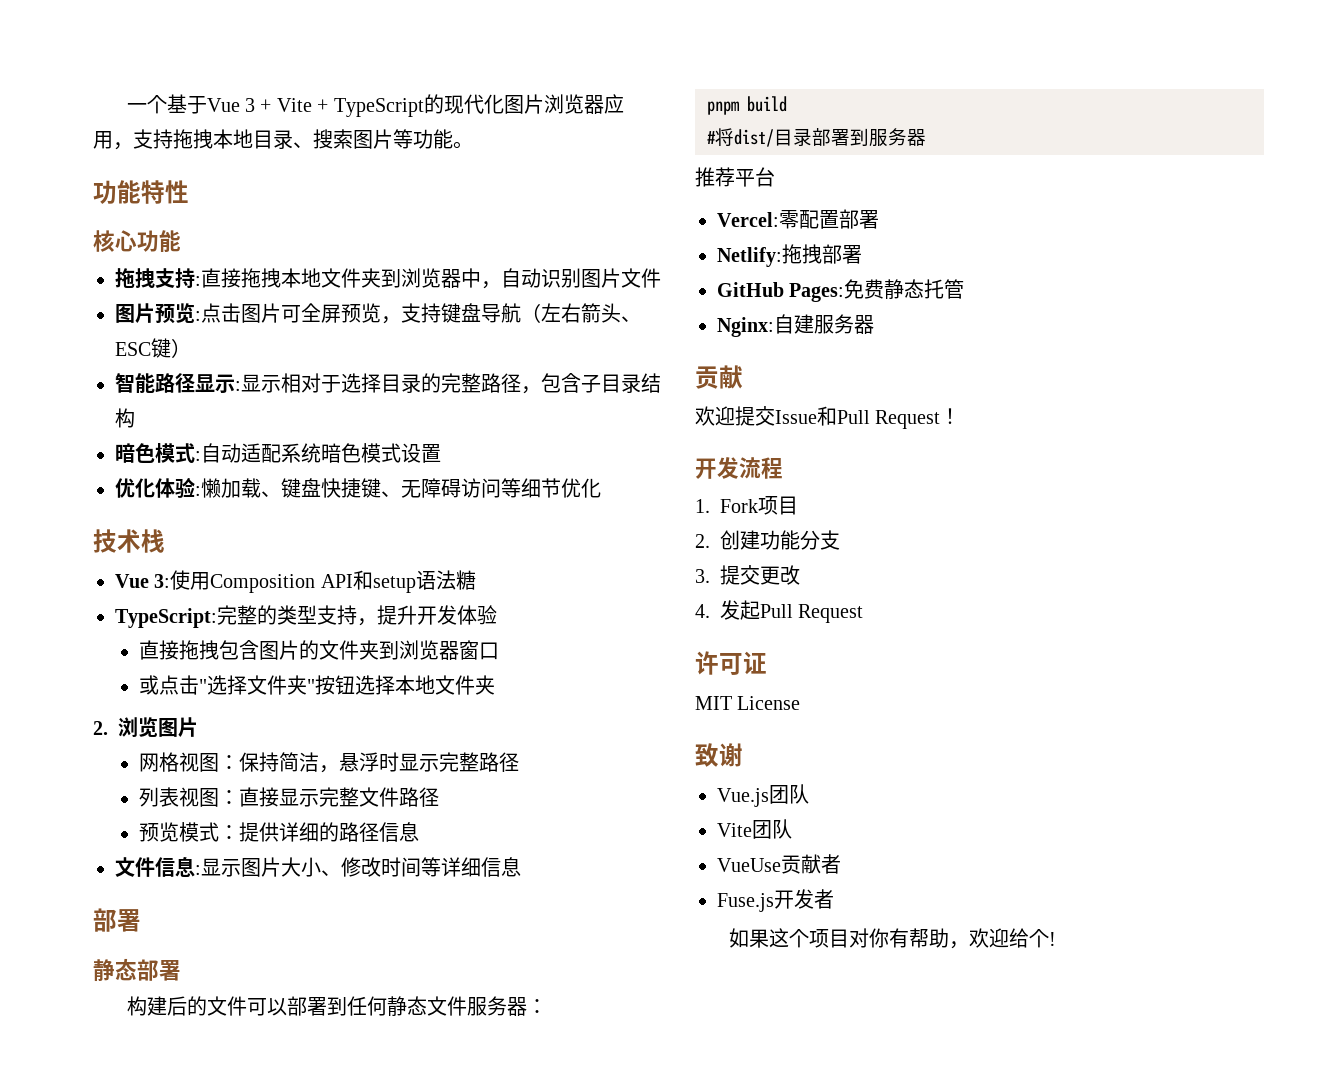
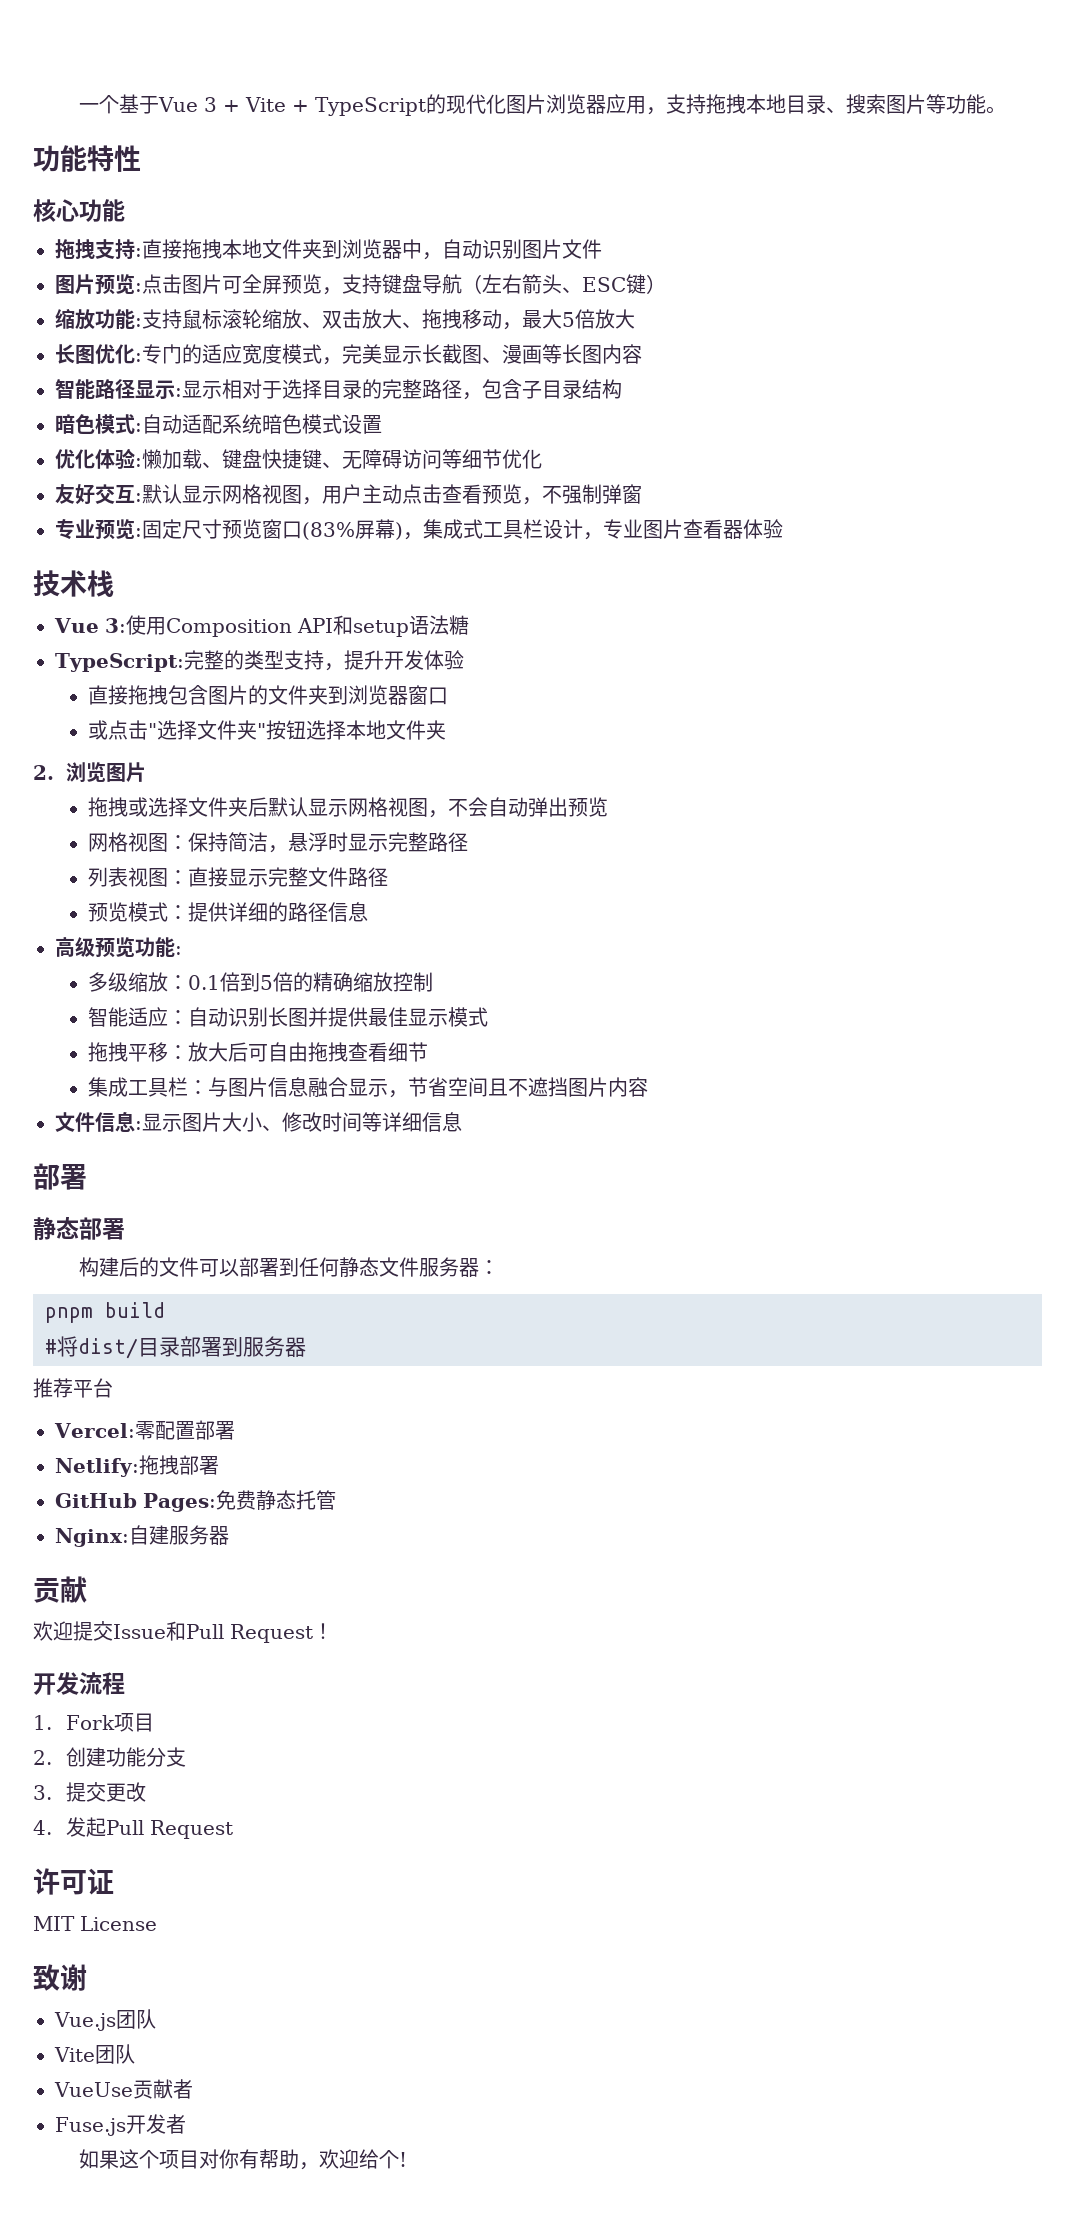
+ 缩放功能:支持鼠标滚轮缩放、双击放大、拖拽移动，最大5倍放大
+ 长图优化:专门的适应宽度模式，完美显示长截图、漫画等长图内容
+ 友好交互:默认显示网格视图，用户主动点击查看预览，不强制弹窗
+ 专业预览:固定尺寸预览窗口(83%屏幕)，集成式工具栏设计，专业图片查看器体验
+ 拖拽或选择文件夹后默认显示网格视图，不会自动弹出预览
+ 高级预览功能:
+ 多级缩放：0.1倍到5倍的精确缩放控制
+ 智能适应：自动识别长图并提供最佳显示模式
+ 拖拽平移：放大后可自由拖拽查看细节
+ 集成工具栏：与图片信息融合显示，节省空间且不遮挡图片内容

